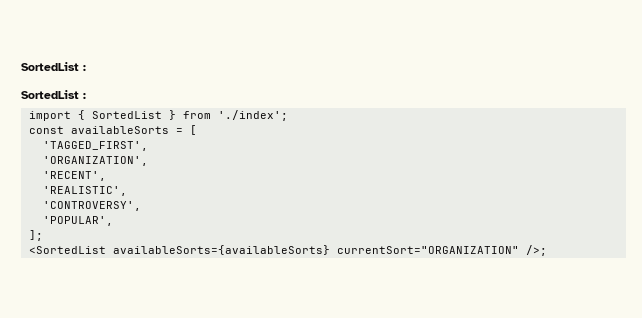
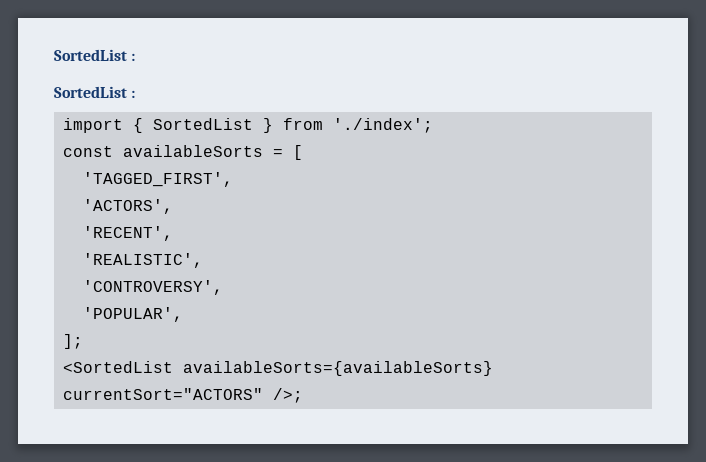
- 'ORGANIZATION',
+ 'ACTORS',
- <SortedList availableSorts={availableSorts} currentSort="ORGANIZATION" />;
+ <SortedList availableSorts={availableSorts} currentSort="ACTORS" />;

